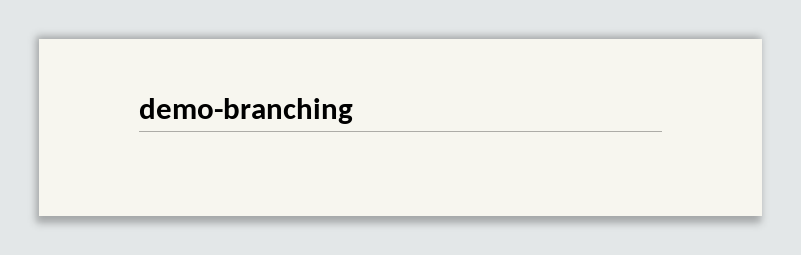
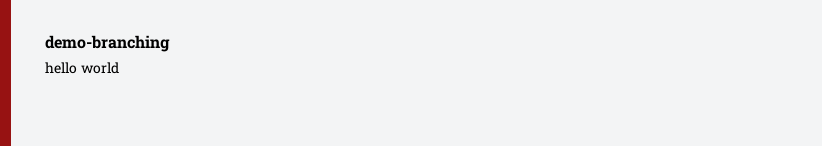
+ hello world

